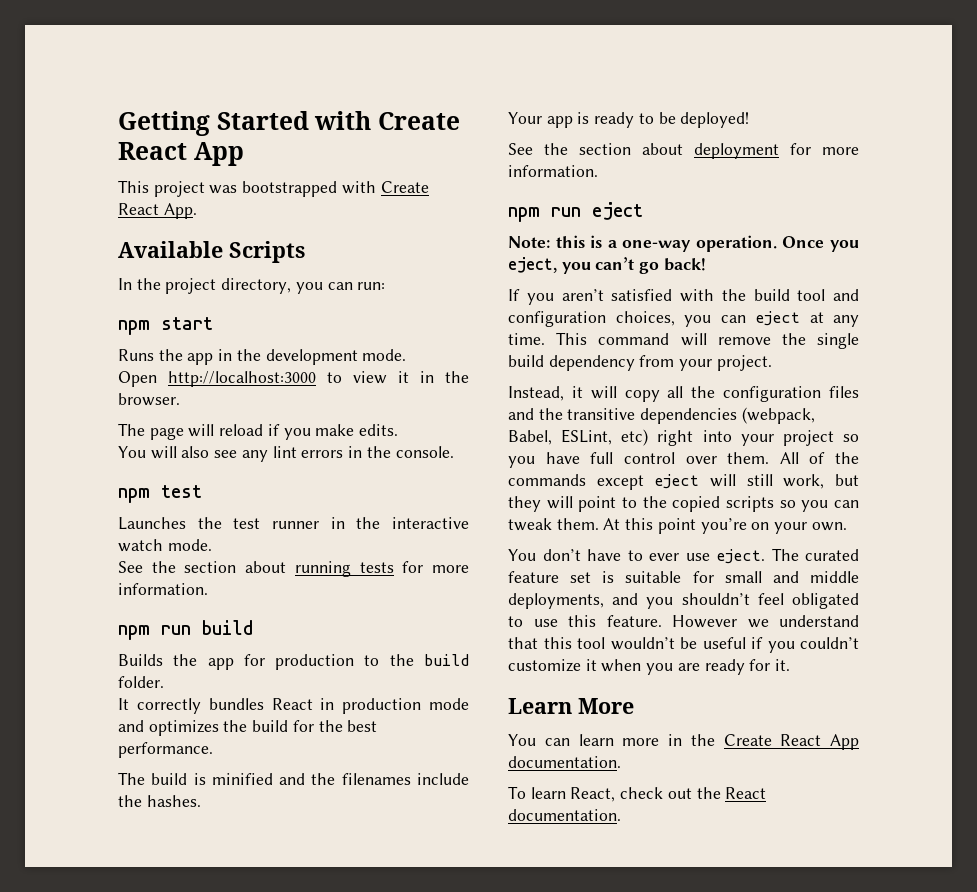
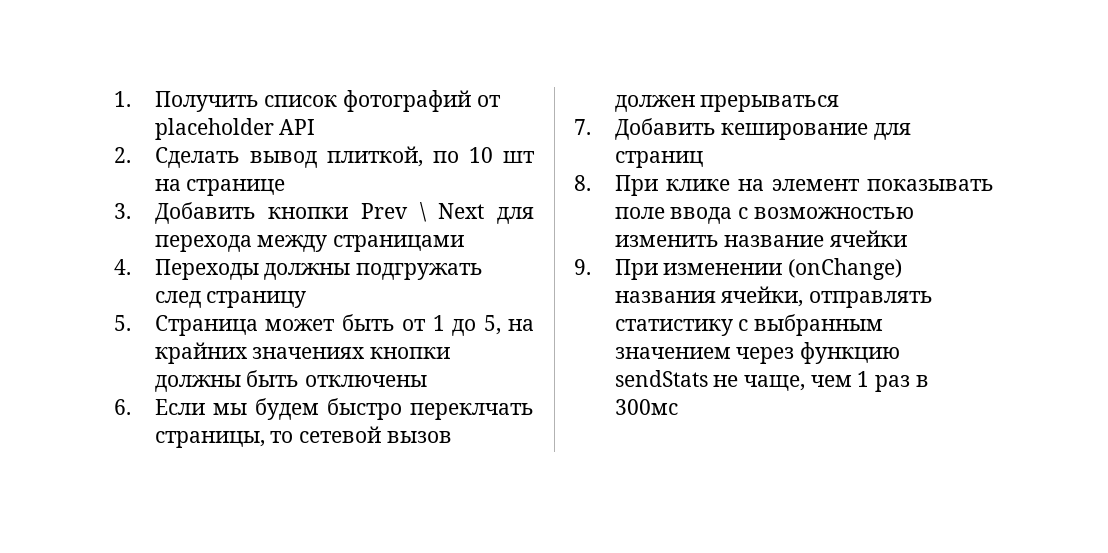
- Getting Started with Create React App
- This project was bootstrapped with Create React App.
- Available Scripts
- In the project directory, you can run:
- npm start
- Runs the app in the development mode.
- Open http://localhost:3000 to view it in the browser.
- The page will reload if you make edits.
- You will also see any lint errors in the console.
- npm test
- Launches the test runner in the interactive watch mode.
- See the section about running tests for more information.
- npm run build
- Builds the app for production to the build folder.
- It correctly bundles React in production mode and optimizes the build for the best performance.
- The build is minified and the filenames include the hashes.
- Your app is ready to be deployed!
- See the section about deployment for more information.
- npm run eject
- Note: this is a one-way operation. Once you eject, you can’t go back!
- If you aren’t satisfied with the build tool and configuration choices, you can eject at any time. This command will remove the single build dependency from your project.
- Instead, it will copy all the configuration files and the transitive dependencies (webpack, Babel, ESLint, etc) right into your project so you have full control over them. All of the commands except eject will still work, but they will point to the copied scripts so you can tweak them. At this point you’re on your own.
- You don’t have to ever use eject. The curated feature set is suitable for small and middle deployments, and you shouldn’t feel obligated to use this feature. However we understand that this tool wouldn’t be useful if you couldn’t customize it when you are ready for it.
- Learn More
- You can learn more in the Create React App documentation.
- To learn React, check out the React documentation.
+ 1. Получить список фотографий от placeholder API
+ 2. Сделать вывод плиткой, по 10 шт на странице
+ 3. Добавить кнопки Prev \ Next для перехода между страницами
+ 4. Переходы должны подгружать след страницу
+ 5. Страница может быть от 1 до 5, на крайних значениях кнопки должны быть отключены
+ 6. Если мы будем быстро переклчать страницы, то сетевой вызов должен прерываться
+ 7. Добавить кеширование для страниц
+ 8. При клике на элемент показывать поле ввода с возможностью изменить название ячейки
+ 9. При изменении (onChange) названия ячейки, отправлять статистику с выбранным значением через функцию sendStats не чаще, чем 1 раз в 300мс

